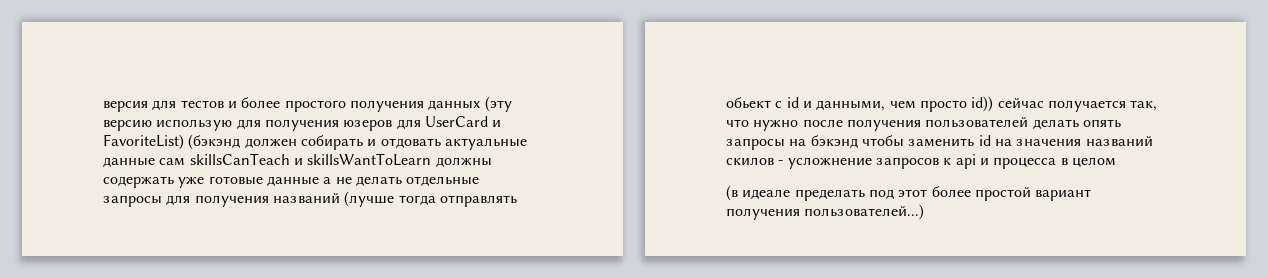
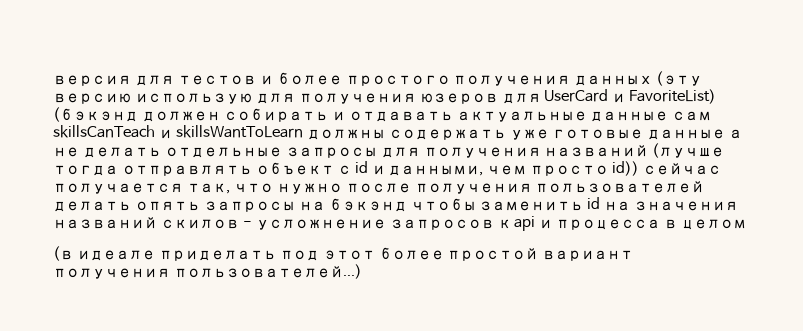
- версия для тестов и более простого получения данных (эту версию использую для получения юзеров для UserCard и FavoriteList) (бэкэнд должен собирать и отдовать актуальные данные сам skillsCanTeach и skillsWantToLearn должны содержать уже готовые данные а не делать отдельные запросы для получения названий (лучше тогда отправлять обьект с id и данными, чем просто id)) сейчас получается так, что нужно после получения пользователей делать опять запросы на бэкэнд чтобы заменить id на значения названий скилов - усложнение запросов к api и процесса в целом
+ версия для тестов и более простого получения данных (эту версию использую для получения юзеров для UserCard и FavoriteList) (бэкэнд должен собирать и отдавать актуальные данные сам skillsCanTeach и skillsWantToLearn должны содержать уже готовые данные а не делать отдельные запросы для получения названий (лучше тогда отправлять объект с id и данными, чем просто id)) сейчас получается так, что нужно после получения пользователей делать опять запросы на бэкэнд чтобы заменить id на значения названий скилов - усложнение запросов к api и процесса в целом
- (в идеале пределать под этот более простой вариант получения пользователей...)
+ (в идеале приделать под этот более простой вариант получения пользователей...)

